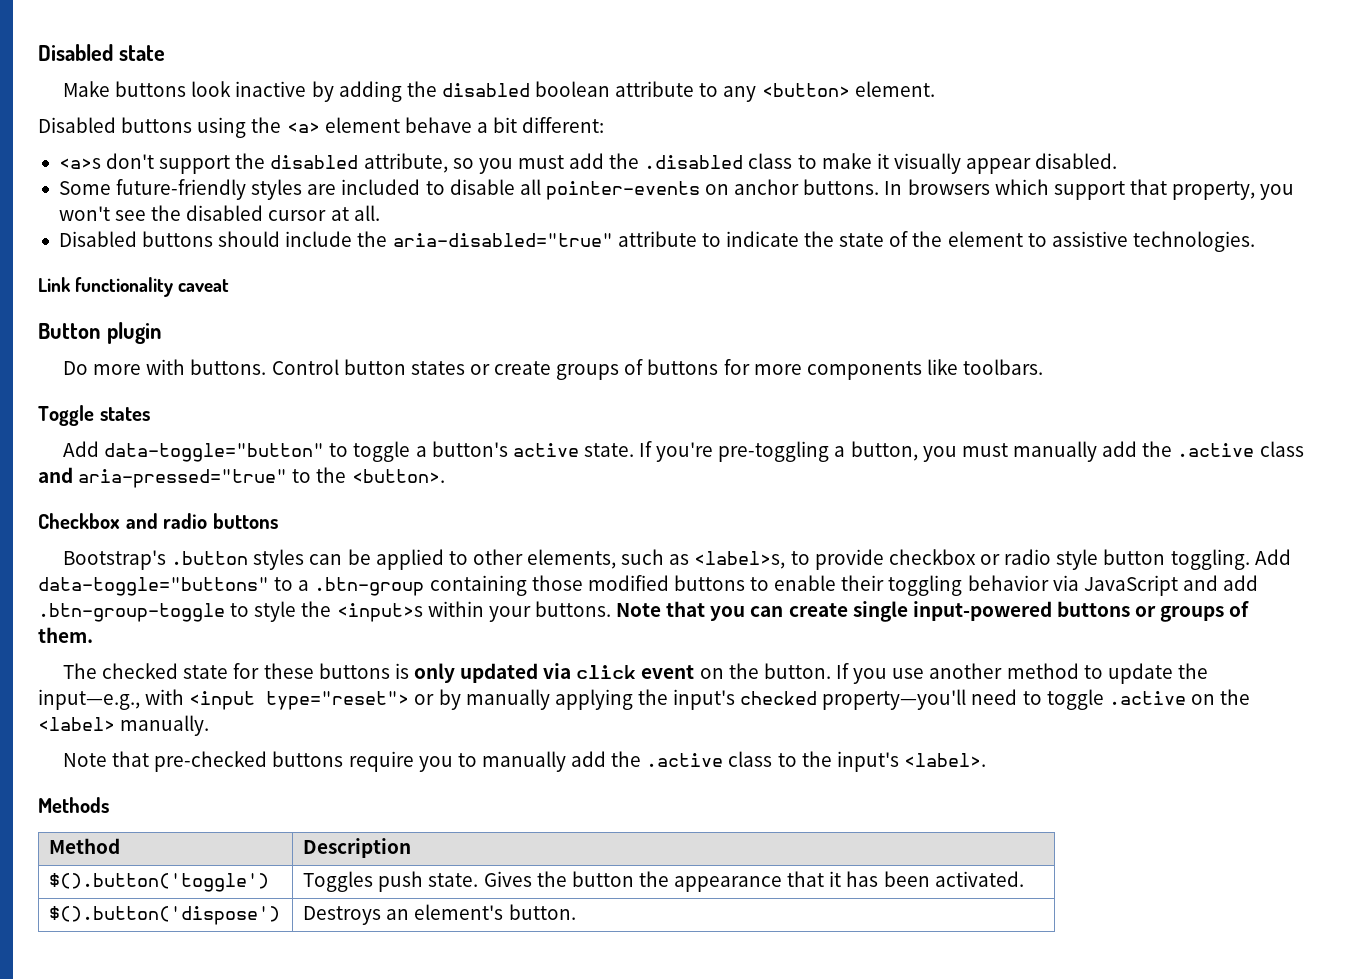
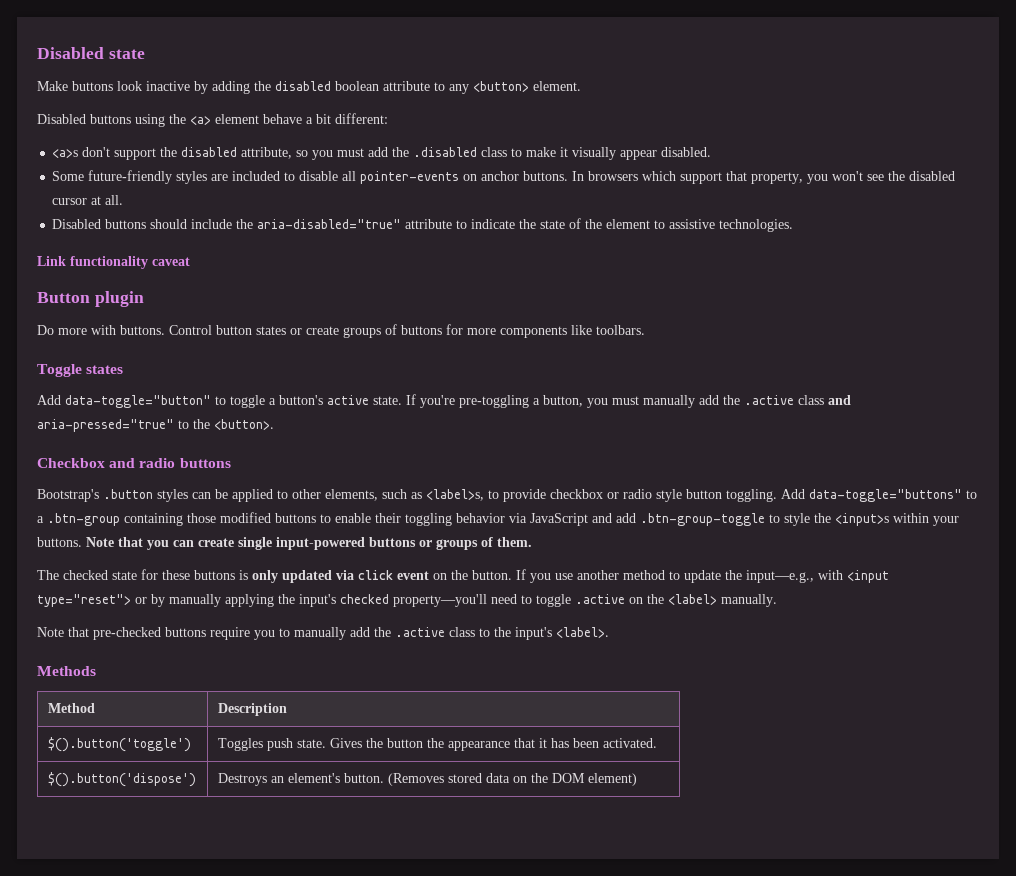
- $().button('dispose') | Destroys an element's button.
+ $().button('dispose') | Destroys an element's button. (Removes stored data on the DOM element)

